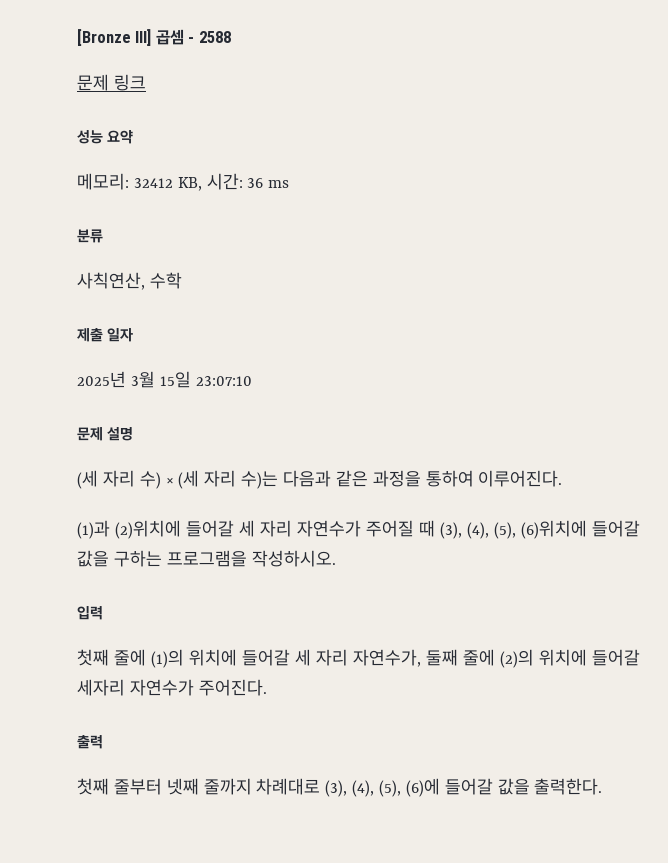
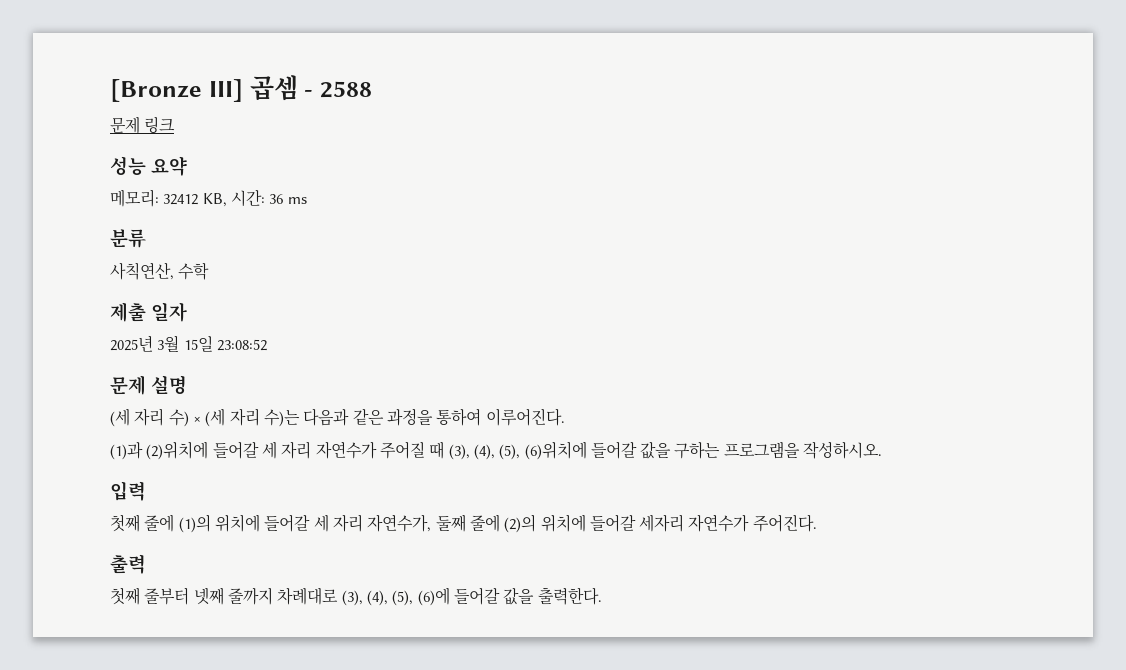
- 2025년 3월 15일 23:07:10
+ 2025년 3월 15일 23:08:52

